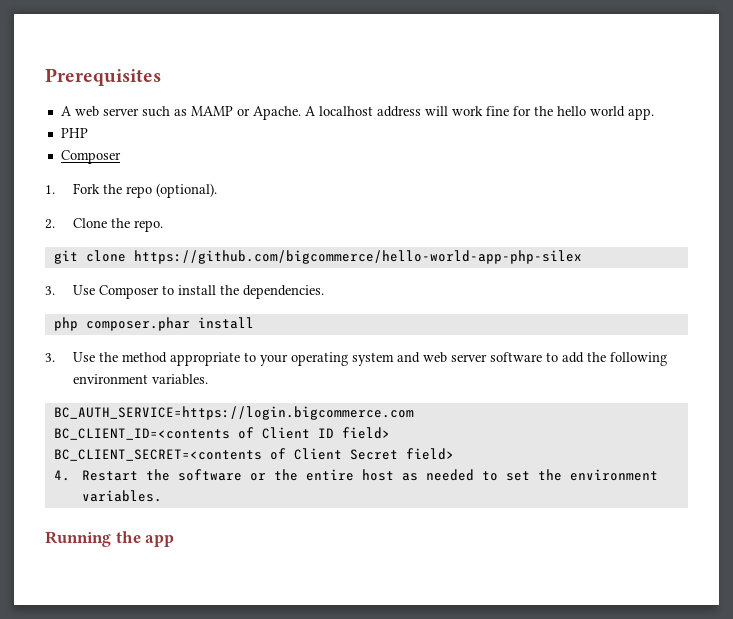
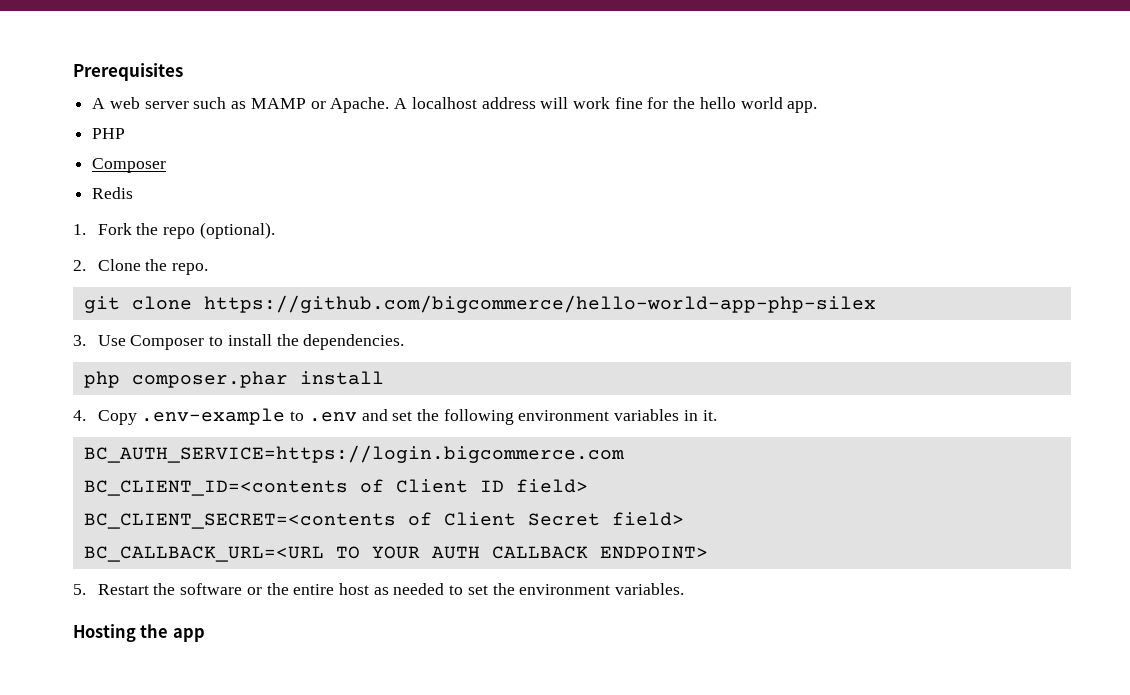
+ Redis
- 3. Use the method appropriate to your operating system and web server software to add the following environment variables.
+ 4. Copy .env-example to .env and set the following environment variables in it.
- 4. Restart the software or the entire host as needed to set the environment variables.
+ BC_CALLBACK_URL=<URL TO YOUR AUTH CALLBACK ENDPOINT>
+ 5. Restart the software or the entire host as needed to set the environment variables.
- Running the app
+ Hosting the app

